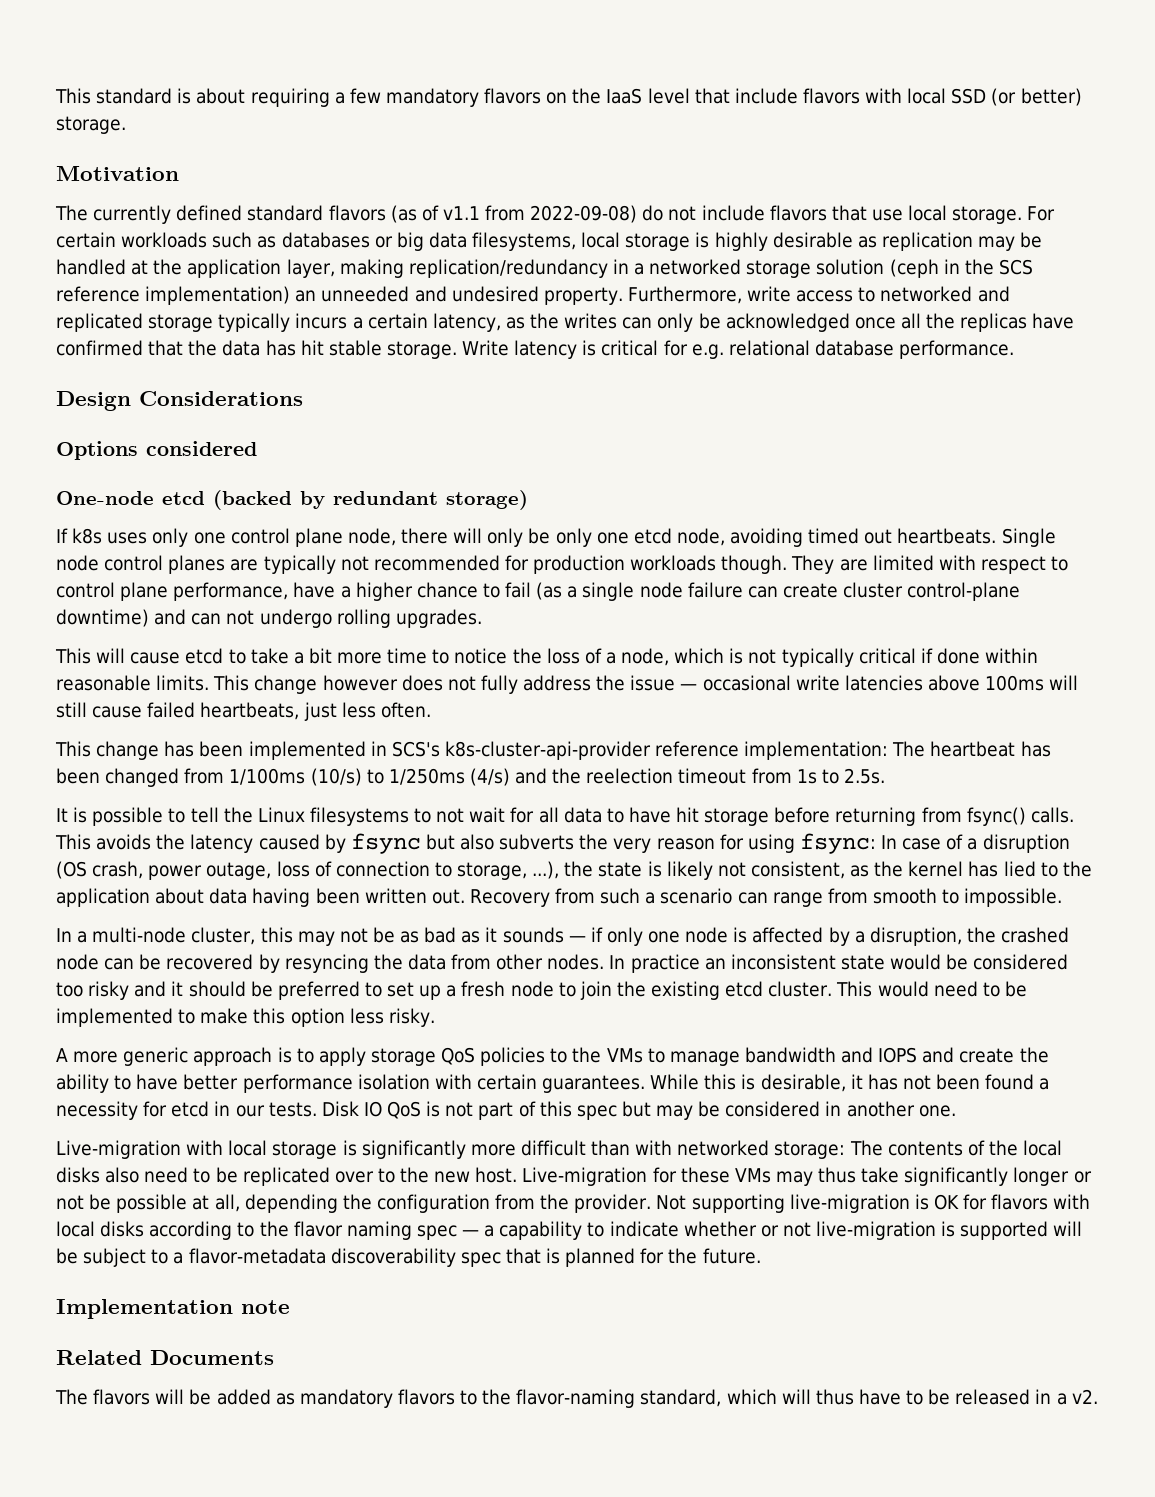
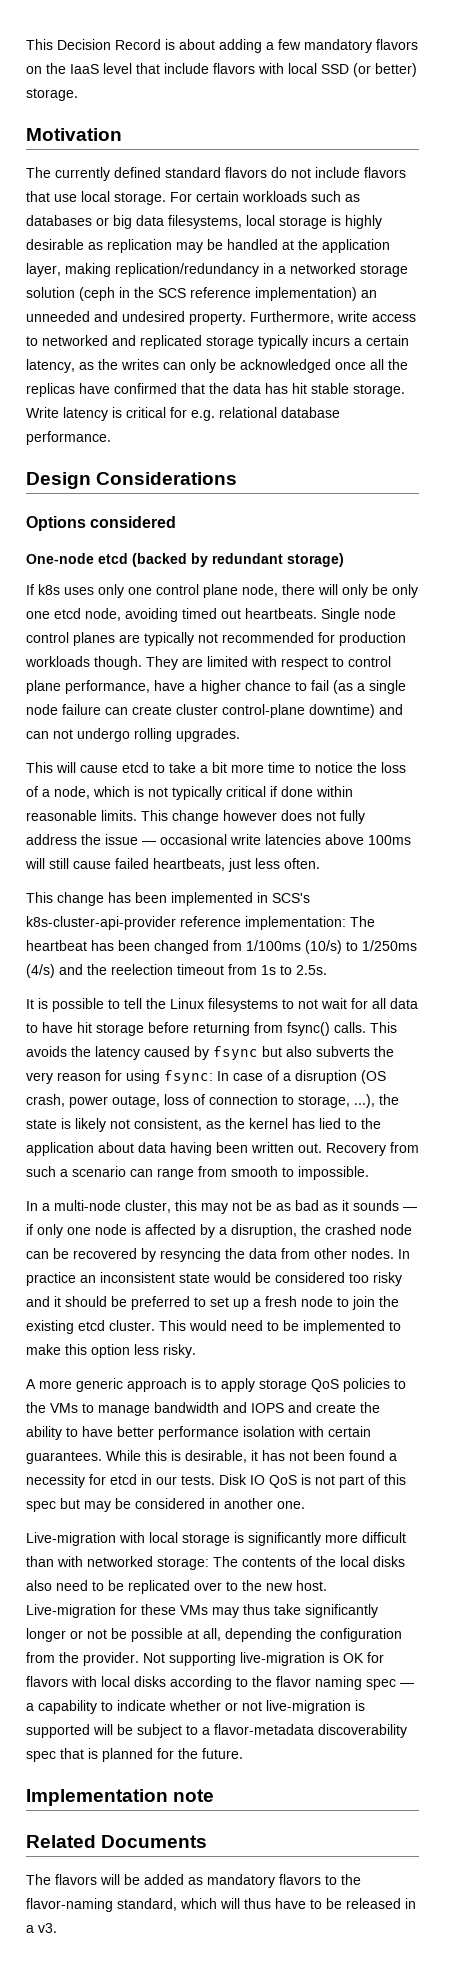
- This standard is about requiring a few mandatory flavors on the IaaS level that include flavors with local SSD (or better) storage.
+ This Decision Record is about adding a few mandatory flavors on the IaaS level that include flavors with local SSD (or better) storage.
- The currently defined standard flavors (as of v1.1 from 2022-09-08) do not include flavors that use local storage.
+ The currently defined standard flavors do not include flavors that use local storage.
- The flavors will be added as mandatory flavors to the flavor-naming standard, which will thus have to be released in a v2.
+ The flavors will be added as mandatory flavors to the flavor-naming standard, which will thus have to be released in a v3.

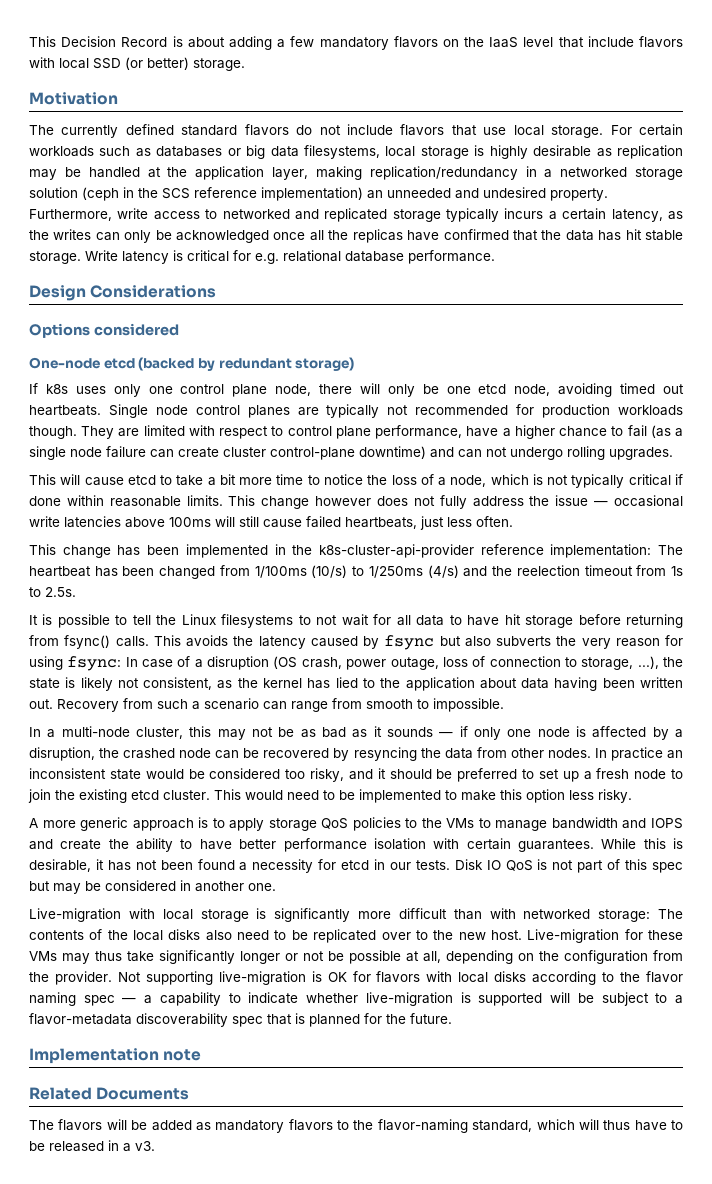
- If k8s uses only one control plane node, there will only be only one etcd node, avoiding timed out heartbeats.
+ If k8s uses only one control plane node, there will only be one etcd node, avoiding timed out heartbeats.
- This change has been implemented in SCS's k8s-cluster-api-provider reference implementation: The heartbeat has been changed from 1/100ms (10/s) to 1/250ms (4/s) and the reelection timeout from 1s to 2.5s.
+ This change has been implemented in the k8s-cluster-api-provider reference implementation: The heartbeat has been changed from 1/100ms (10/s) to 1/250ms (4/s) and the reelection timeout from 1s to 2.5s.
- In practice an inconsistent state would be considered too risky and it should be preferred to set up a fresh node to join the existing etcd cluster.
+ In practice an inconsistent state would be considered too risky, and it should be preferred to set up a fresh node to join the existing etcd cluster.
- Live-migration for these VMs may thus take significantly longer or not be possible at all, depending the configuration from the provider.
+ Live-migration for these VMs may thus take significantly longer or not be possible at all, depending on the configuration from the provider.
- Not supporting live-migration is OK for flavors with local disks according to the flavor naming spec — a capability to indicate whether or not live-migration is supported will be subject to a flavor-metadata discoverability spec that is planned for the future.
+ Not supporting live-migration is OK for flavors with local disks according to the flavor naming spec — a capability to indicate whether live-migration is supported will be subject to a flavor-metadata discoverability spec that is planned for the future.

